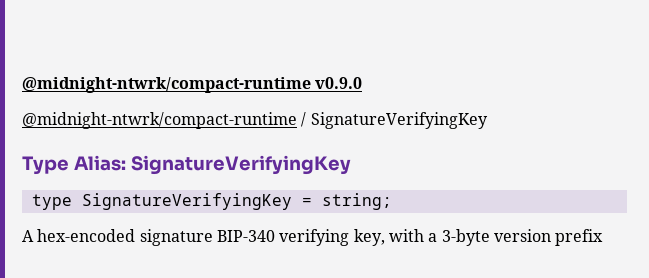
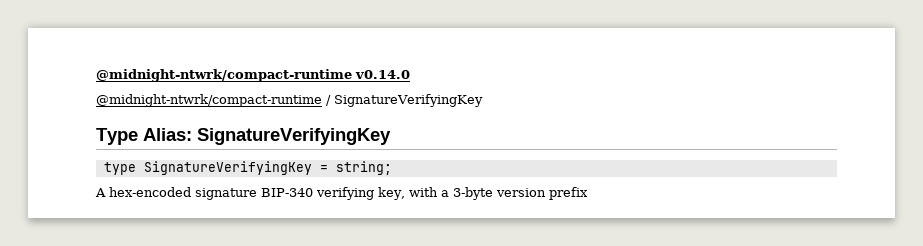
- @midnight-ntwrk/compact-runtime v0.9.0
+ @midnight-ntwrk/compact-runtime v0.14.0

